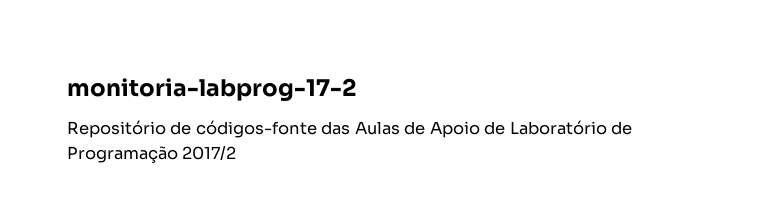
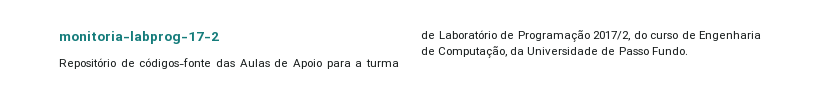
- Repositório de códigos-fonte das Aulas de Apoio de Laboratório de Programação 2017/2
+ Repositório de códigos-fonte das Aulas de Apoio para a turma de Laboratório de Programação 2017/2, do curso de Engenharia de Computação, da Universidade de Passo Fundo.

